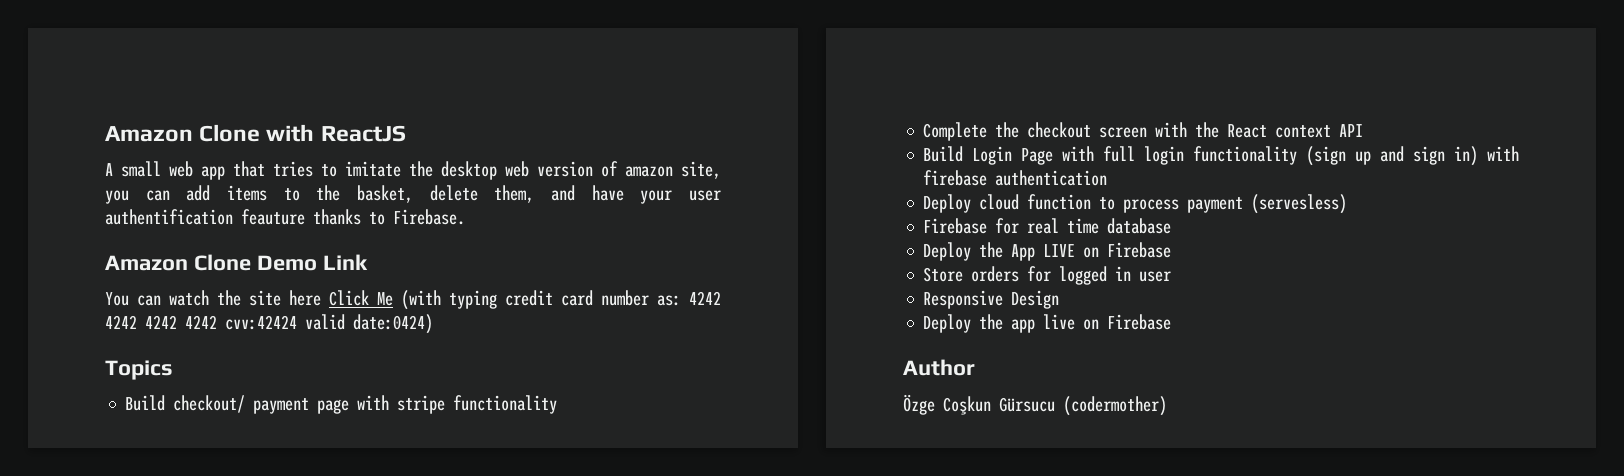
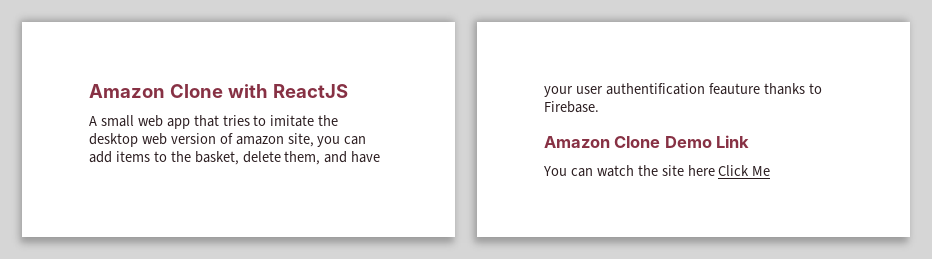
- You can watch the site here Click Me (with typing credit card number as: 4242 4242 4242 4242 cvv:42424 valid date:0424)
- Topics
- Build checkout/ payment page with stripe functionality
- Complete the checkout screen with the React context API
- Build Login Page with full login functionality (sign up and sign in) with firebase authentication
- Deploy cloud function to process payment (servesless)
- Firebase for real time database
- Deploy the App LIVE on Firebase
- Store orders for logged in user
- Responsive Design
- Deploy the app live on Firebase
- Author
- Özge Coşkun Gürsucu (codermother)
+ You can watch the site here Click Me

